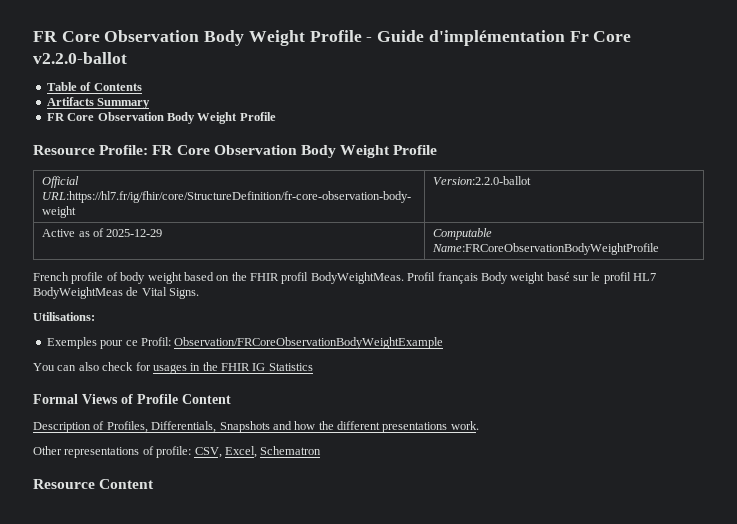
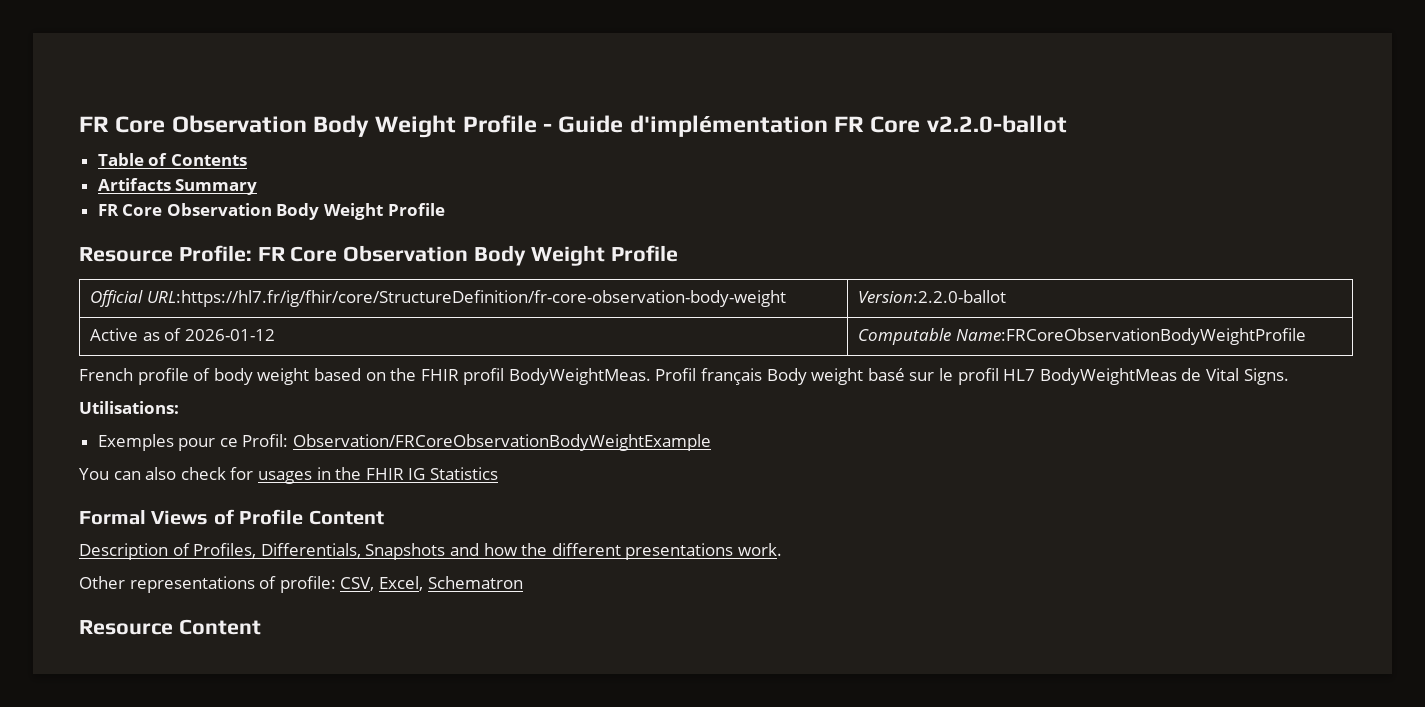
- FR Core Observation Body Weight Profile - Guide d'implémentation Fr Core v2.2.0-ballot
+ FR Core Observation Body Weight Profile - Guide d'implémentation FR Core v2.2.0-ballot
- Active as of 2025-12-29 | Computable Name:FRCoreObservationBodyWeightProfile
+ Active as of 2026-01-12 | Computable Name:FRCoreObservationBodyWeightProfile

